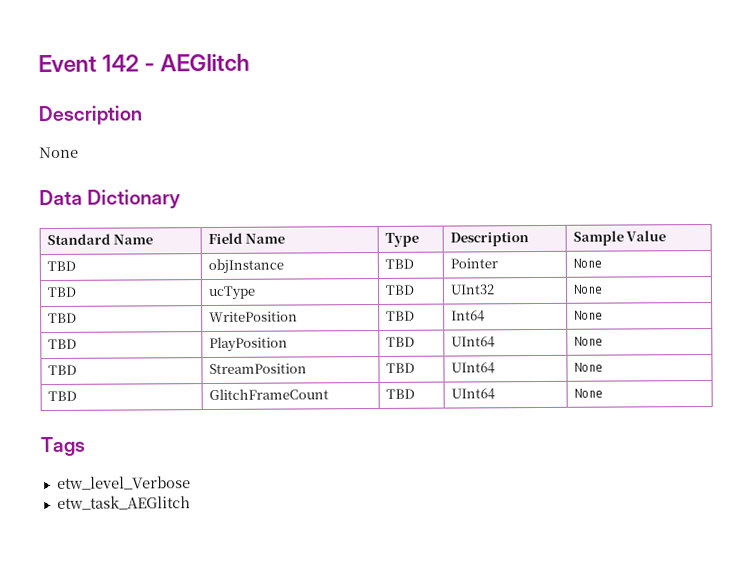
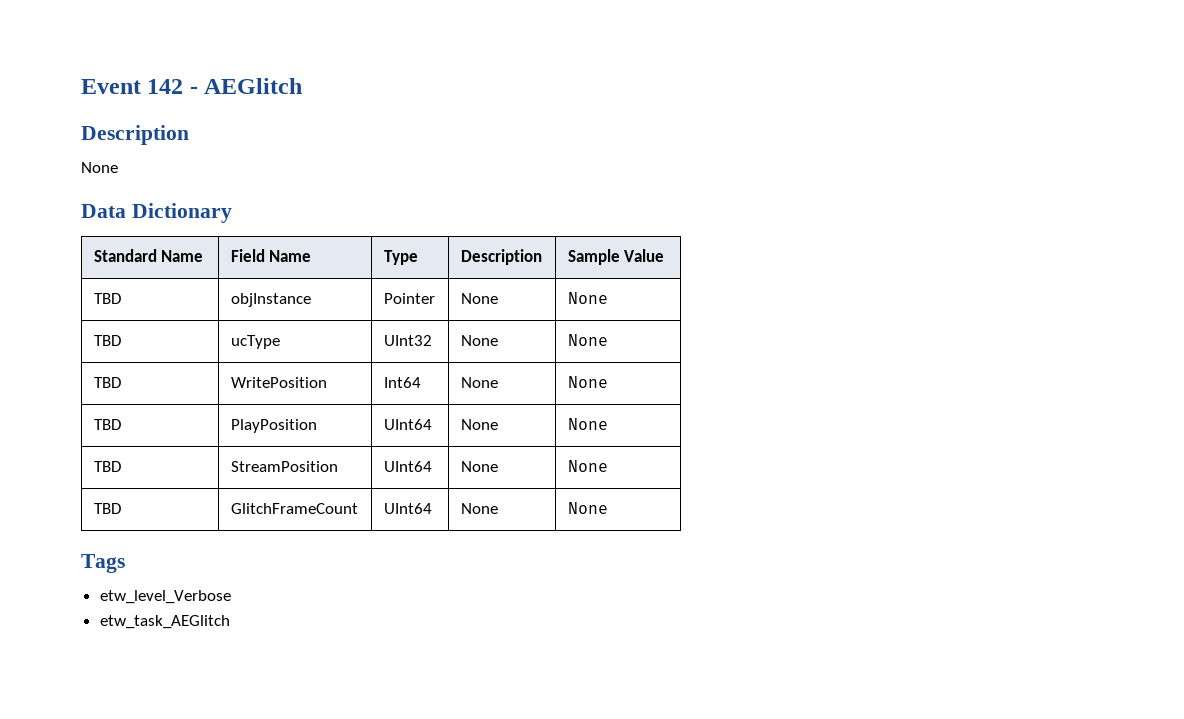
- TBD | objInstance | TBD | Pointer | None
+ TBD | objInstance | Pointer | None | None
- TBD | ucType | TBD | UInt32 | None
+ TBD | ucType | UInt32 | None | None
- TBD | WritePosition | TBD | Int64 | None
+ TBD | WritePosition | Int64 | None | None
- TBD | PlayPosition | TBD | UInt64 | None
+ TBD | PlayPosition | UInt64 | None | None
- TBD | StreamPosition | TBD | UInt64 | None
+ TBD | StreamPosition | UInt64 | None | None
- TBD | GlitchFrameCount | TBD | UInt64 | None
+ TBD | GlitchFrameCount | UInt64 | None | None

